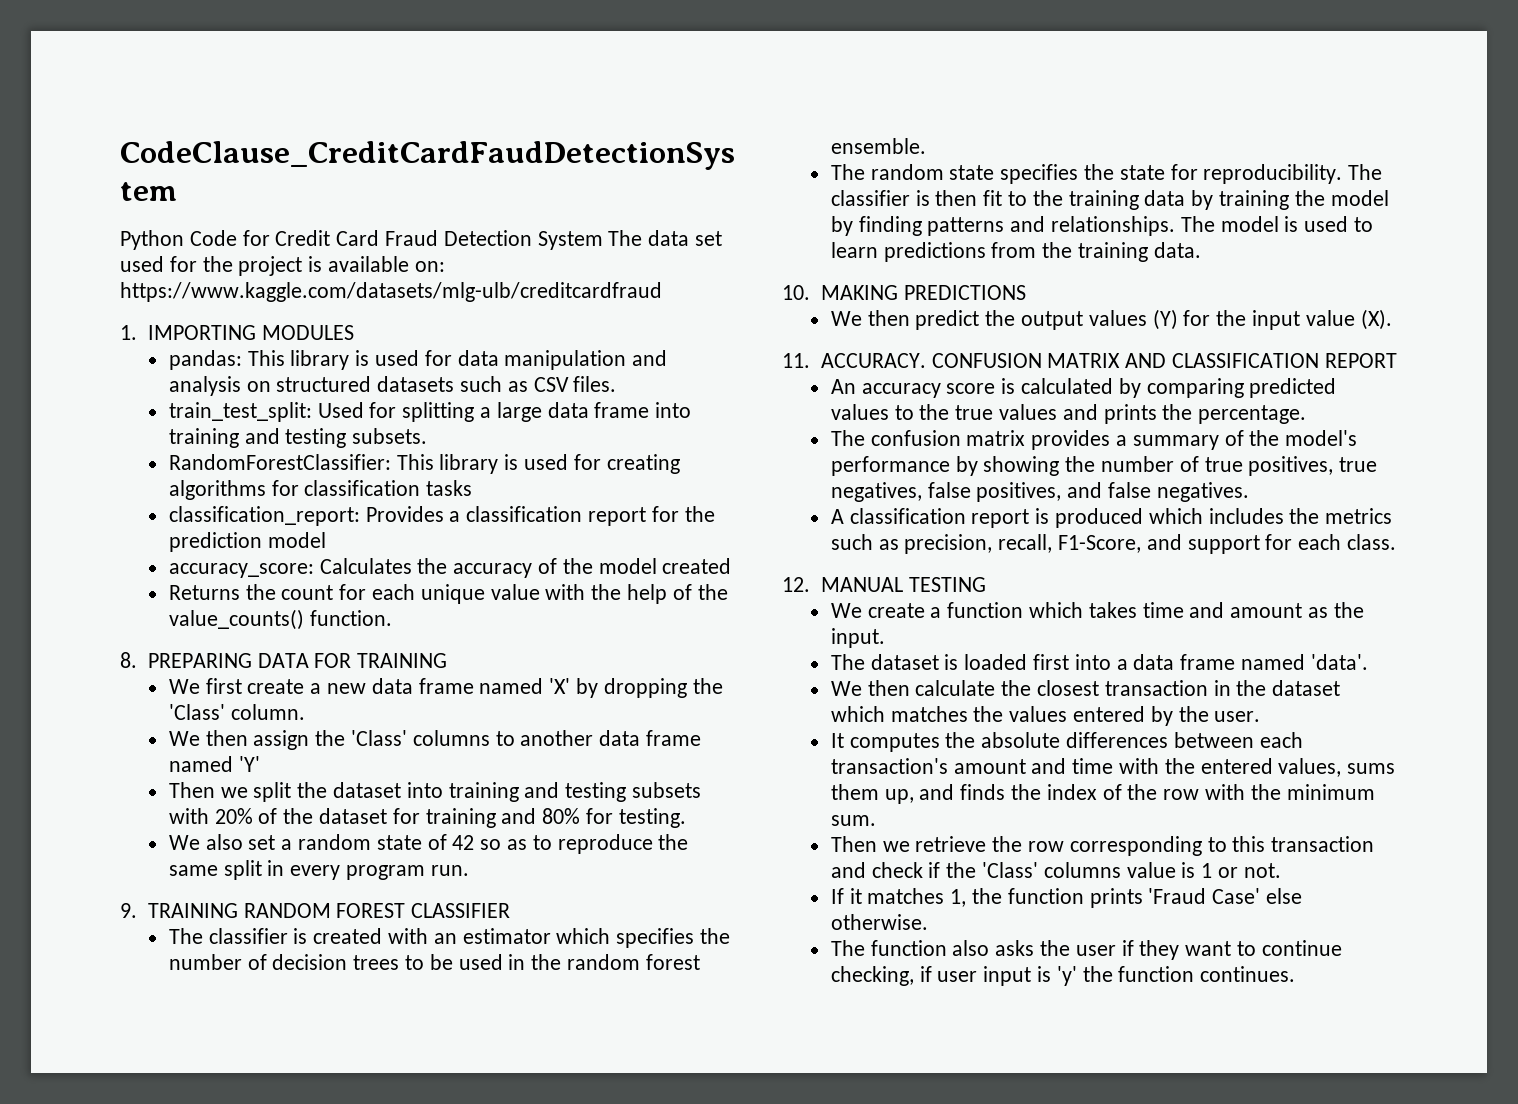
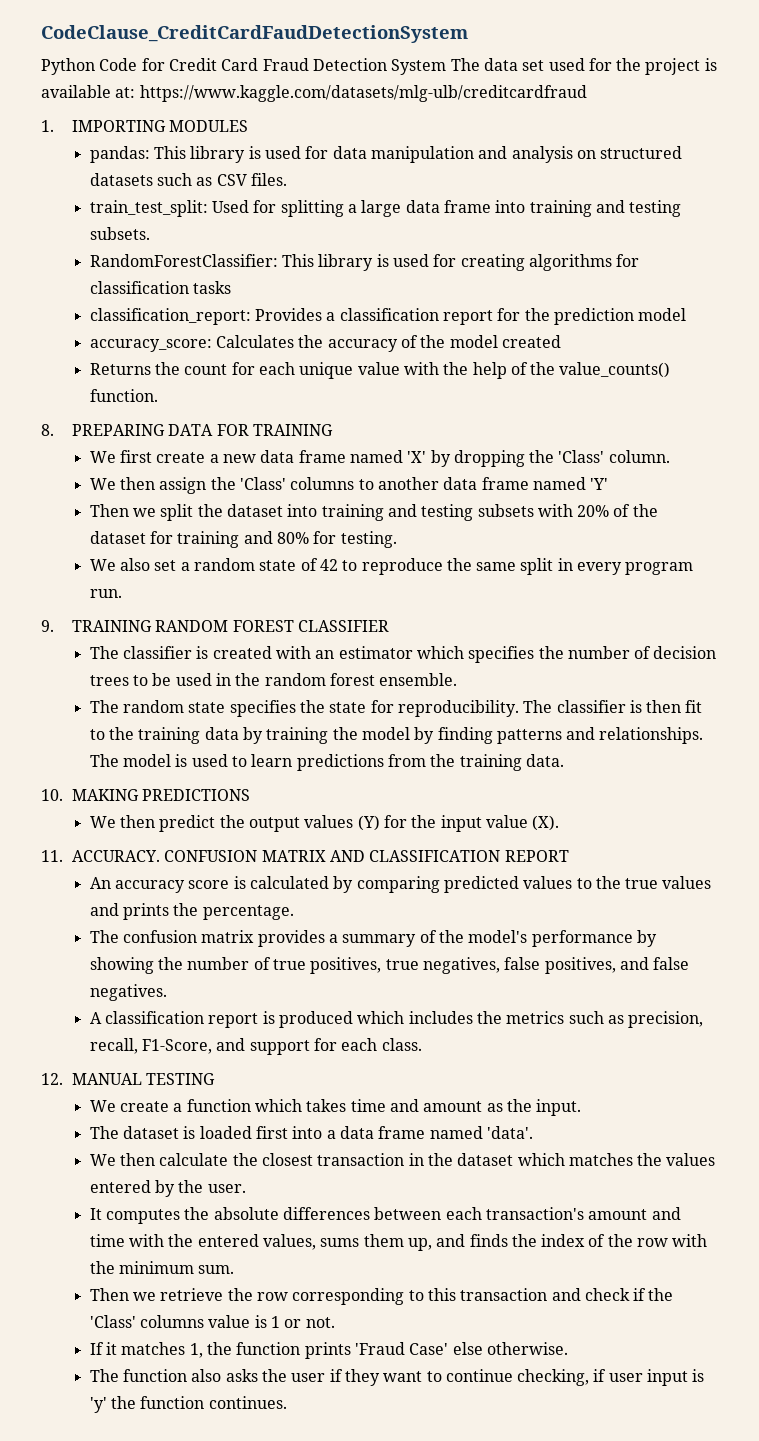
- Python Code for Credit Card Fraud Detection System The data set used for the project is available on: https://www.kaggle.com/datasets/mlg-ulb/creditcardfraud
+ Python Code for Credit Card Fraud Detection System The data set used for the project is available at: https://www.kaggle.com/datasets/mlg-ulb/creditcardfraud
- We also set a random state of 42 so as to reproduce the same split in every program run.
+ We also set a random state of 42 to reproduce the same split in every program run.

